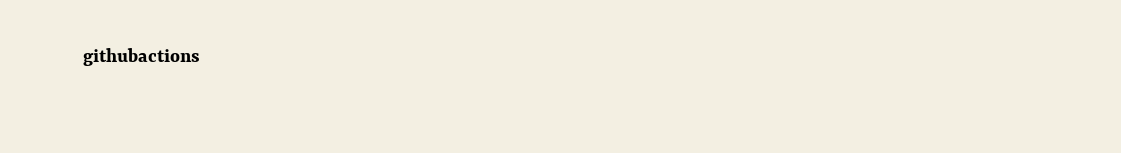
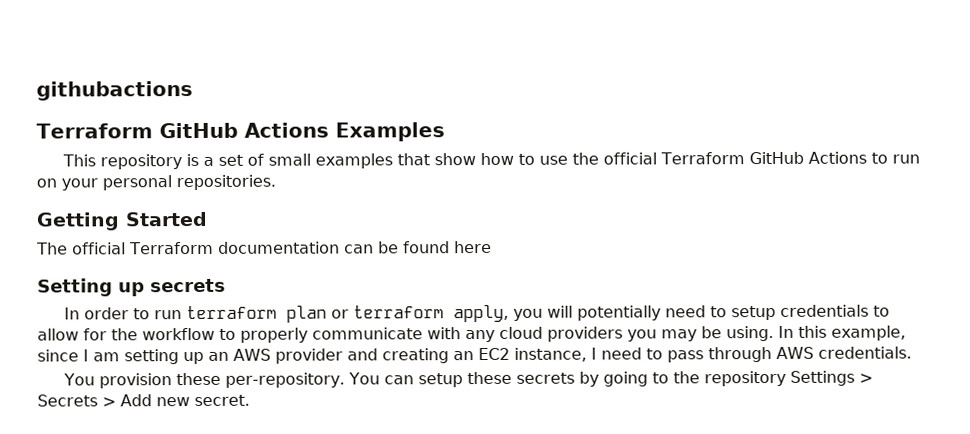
+ Terraform GitHub Actions Examples
+ This repository is a set of small examples that show how to use the official Terraform GitHub Actions to run on your personal repositories.
+ Getting Started
+ The official Terraform documentation can be found here
+ Setting up secrets
+ In order to run terraform plan or terraform apply, you will potentially need to setup credentials to allow for the workflow to properly communicate with any cloud providers you may be using. In this example, since I am setting up an AWS provider and creating an EC2 instance, I need to pass through AWS credentials.
+ You provision these per-repository. You can setup these secrets by going to the repository Settings > Secrets > Add new secret.

